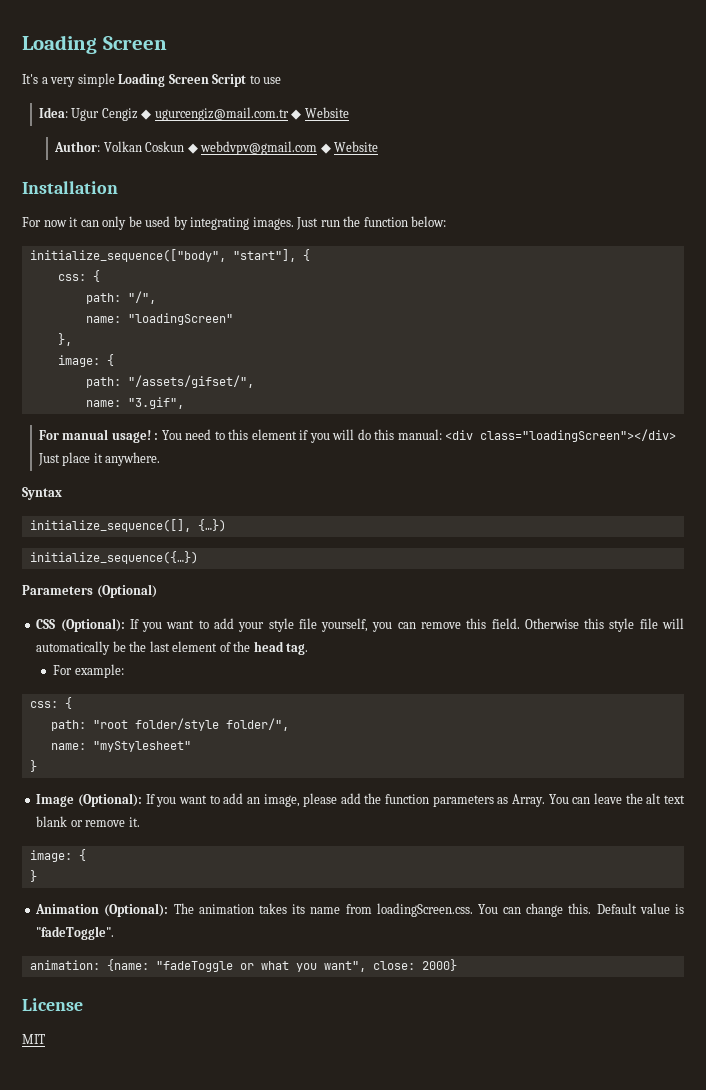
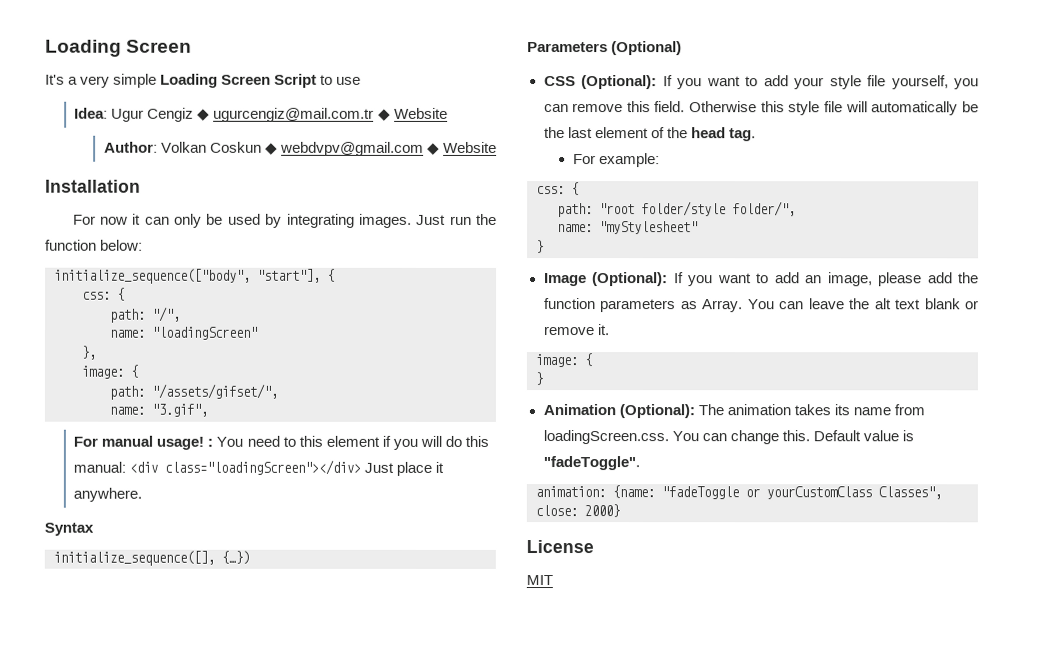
- initialize_sequence({…})
- animation: {name: "fadeToggle or what you want", close: 2000}
+ animation: {name: "fadeToggle or yourCustomClass Classes", close: 2000}

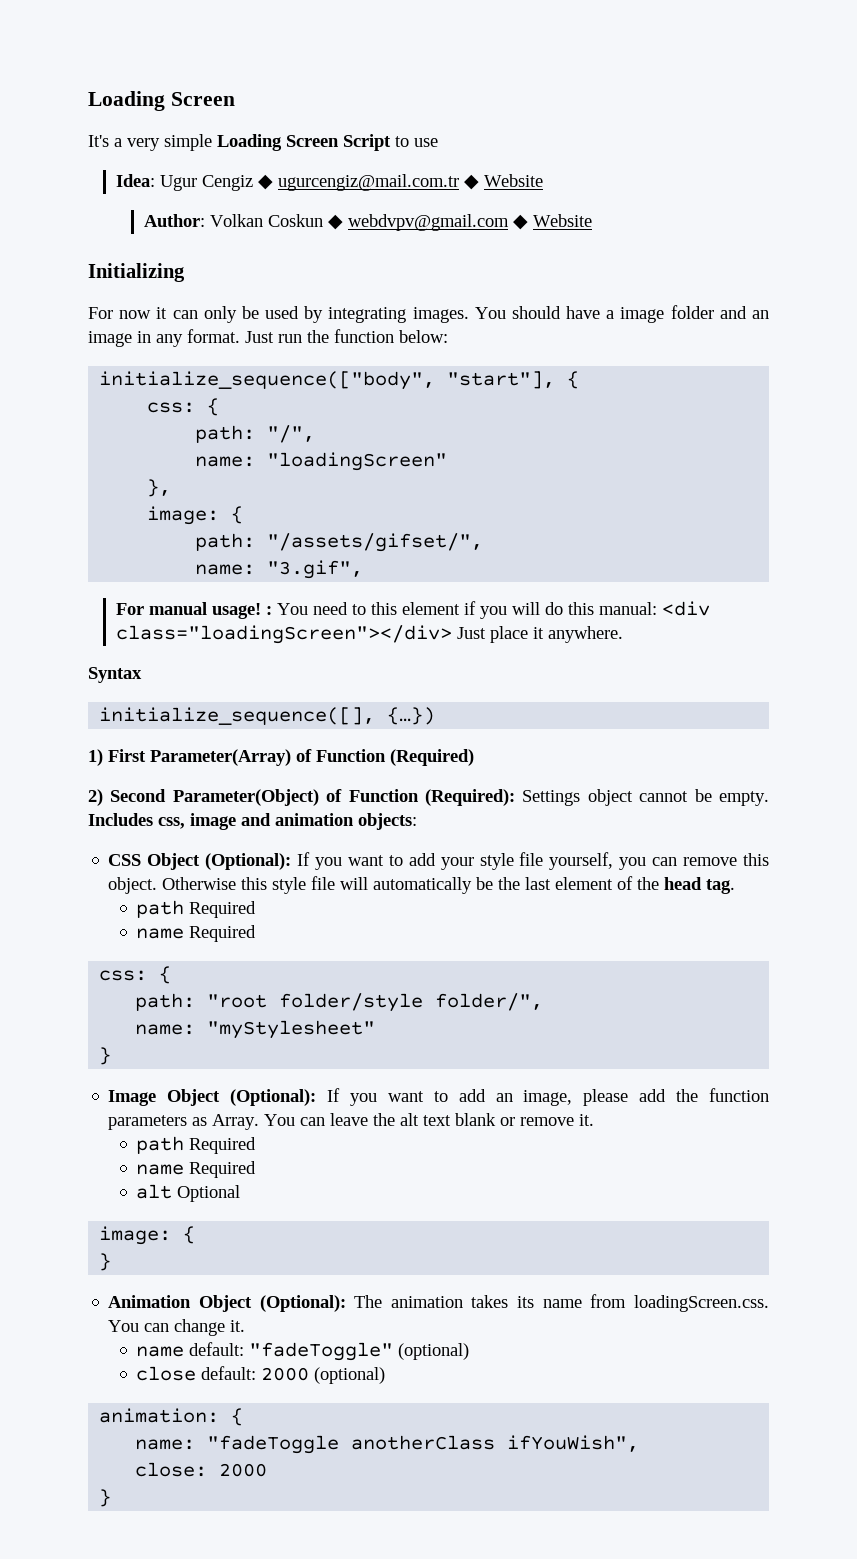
- Installation
+ Initializing
+ You should have a image folder and an image in any format.
- Parameters (Optional)
+ 1) First Parameter(Array) of Function (Required)
+ 2) Second Parameter(Object) of Function (Required): Settings object cannot be empty. Includes css, image and animation objects:
- CSS (Optional): If you want to add your style file yourself, you can remove this field.
+ CSS Object (Optional): If you want to add your style file yourself, you can remove this object.
  Otherwise this style file will automatically be the last element of the head tag.
- For example:
+ path Required
+ name Required
- Image (Optional): If you want to add an image, please add the function parameters as Array.
+ Image Object (Optional): If you want to add an image, please add the function parameters as Array.
  You can leave the alt text blank or remove it.
+ path Required
+ name Required
+ alt Optional
- Animation (Optional): The animation takes its name from loadingScreen.css. You can change this. Default value is "fadeToggle".
- animation: {name: "fadeToggle or yourCustomClass Classes", close: 2000}
- License
- MIT
+ Animation Object (Optional): The animation takes its name from loadingScreen.css. You can change it.
+ name default: "fadeToggle" (optional)
+ close default: 2000 (optional)
+ animation: {
+ name: "fadeToggle anotherClass ifYouWish",
+ close: 2000
+ }

